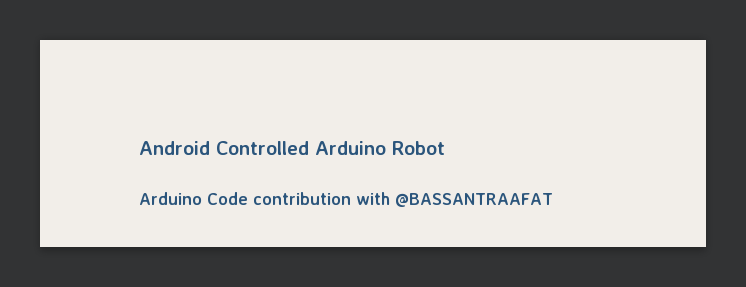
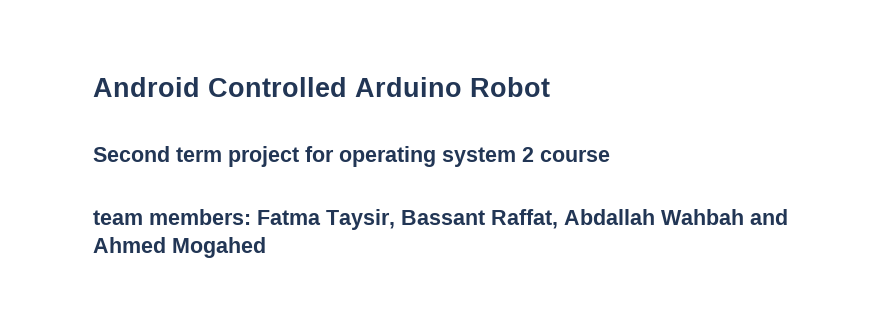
- Arduino Code contribution with @BASSANTRAAFAT
+ Second term project for operating system 2 course
+ team members: Fatma Taysir, Bassant Raffat, Abdallah Wahbah and Ahmed Mogahed

